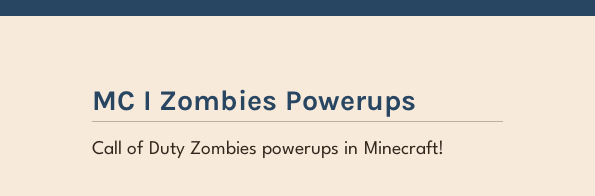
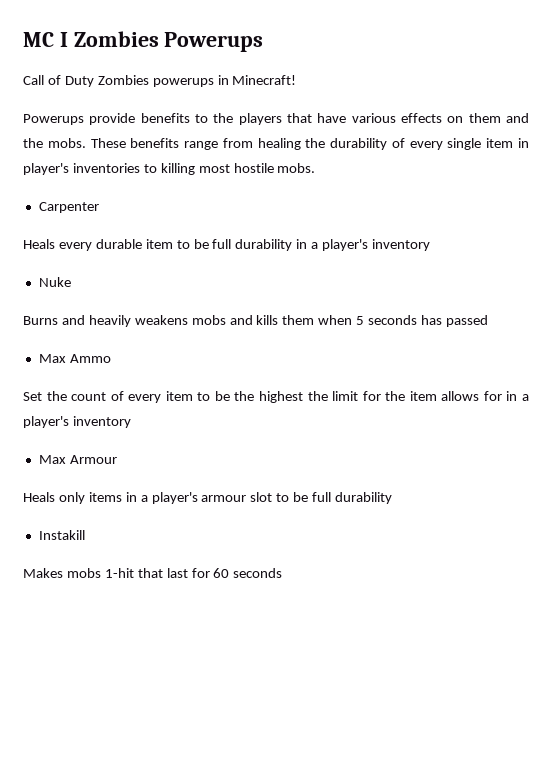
+ Powerups provide benefits to the players that have various effects on them and the mobs. These benefits range from healing the durability of every single item in player's inventories to killing most hostile mobs.
+ Carpenter
+ Heals every durable item to be full durability in a player's inventory
+ Nuke
+ Burns and heavily weakens mobs and kills them when 5 seconds has passed
+ Max Ammo
+ Set the count of every item to be the highest the limit for the item allows for in a player's inventory
+ Max Armour
+ Heals only items in a player's armour slot to be full durability
+ Instakill
+ Makes mobs 1-hit that last for 60 seconds

